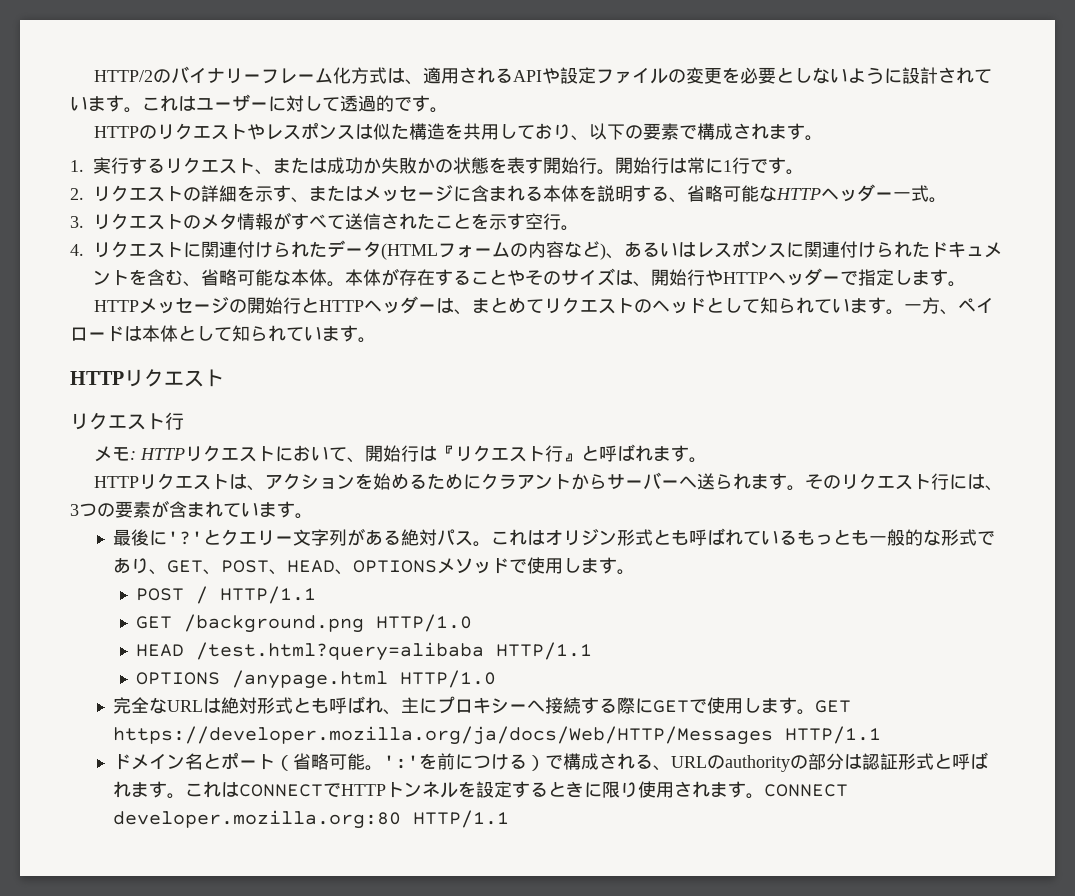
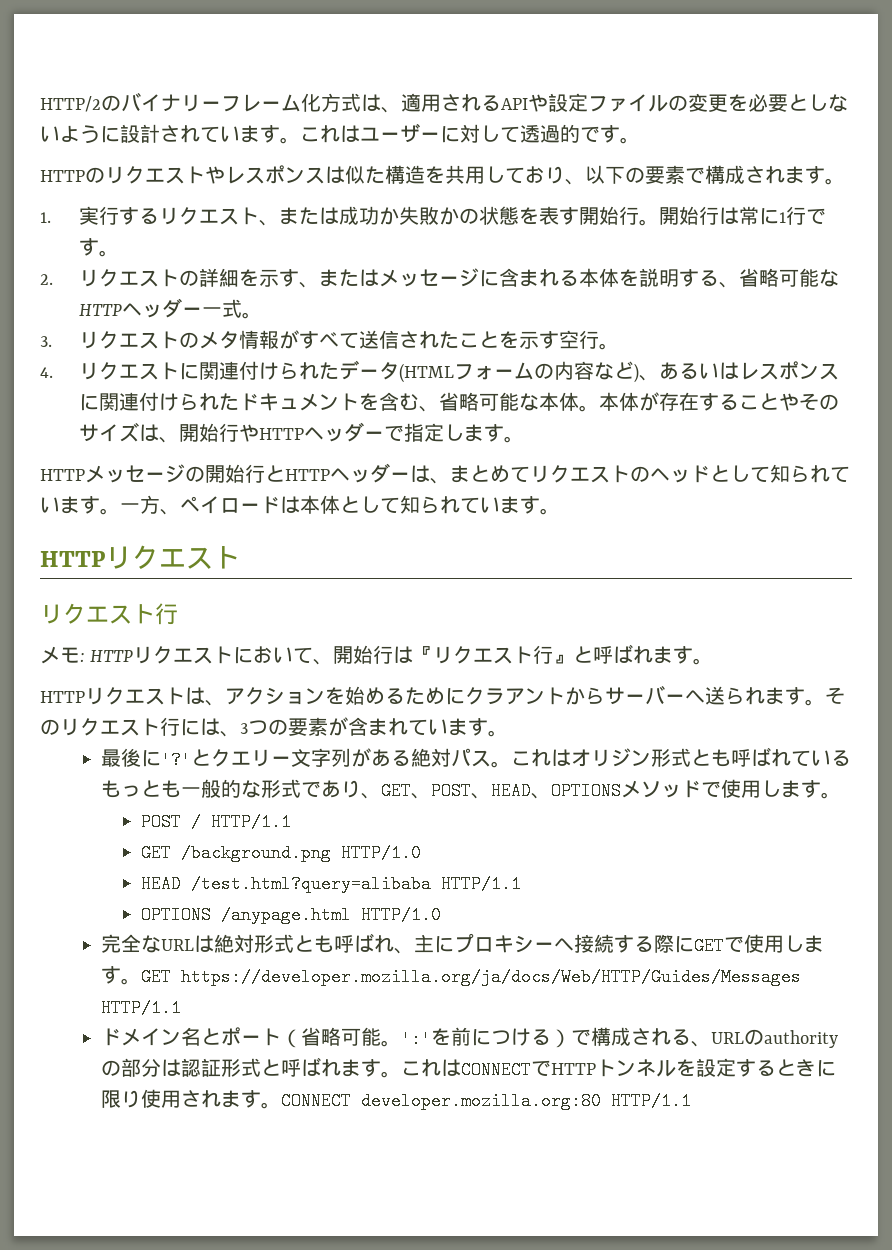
- GET https://developer.mozilla.org/ja/docs/Web/HTTP/Messages HTTP/1.1
+ GET https://developer.mozilla.org/ja/docs/Web/HTTP/Guides/Messages HTTP/1.1

